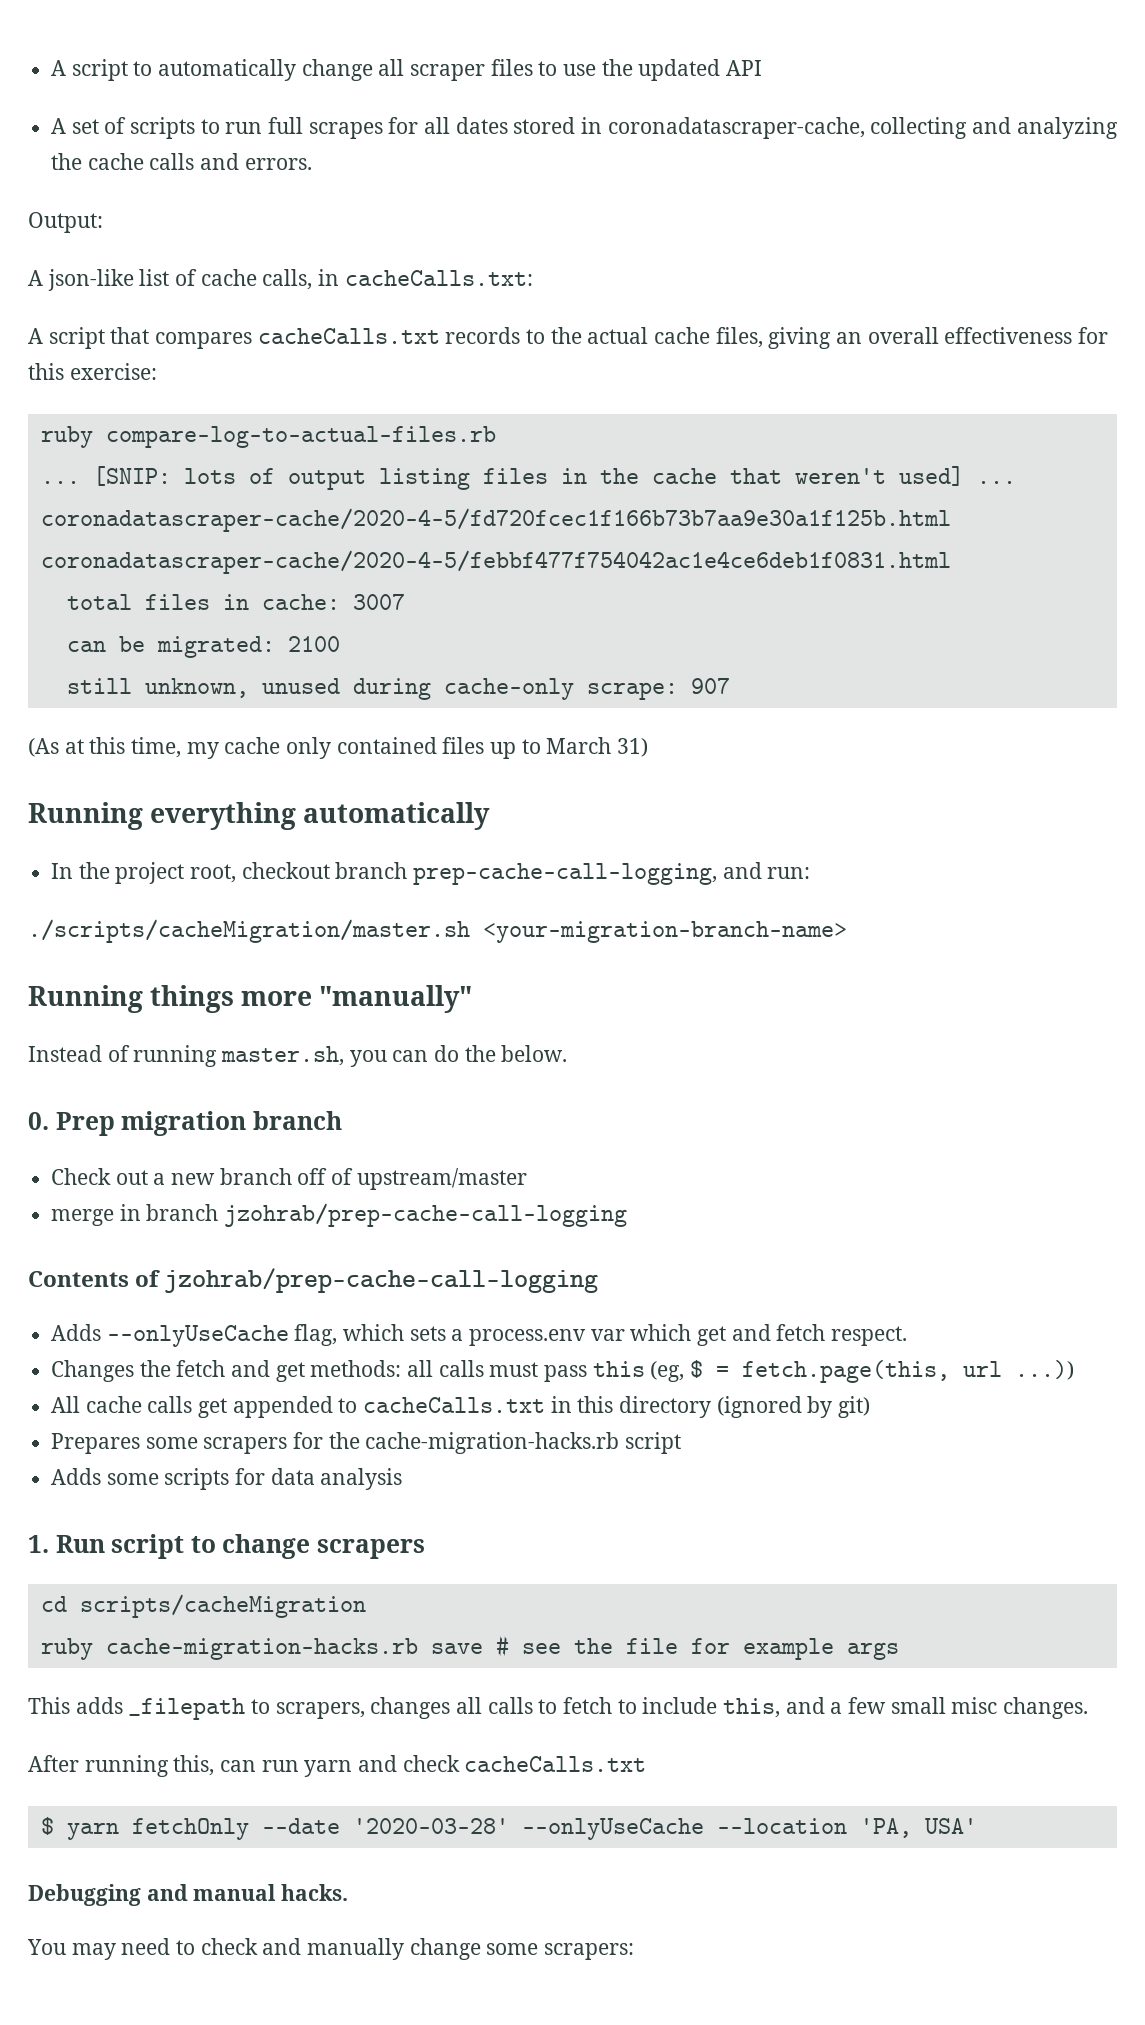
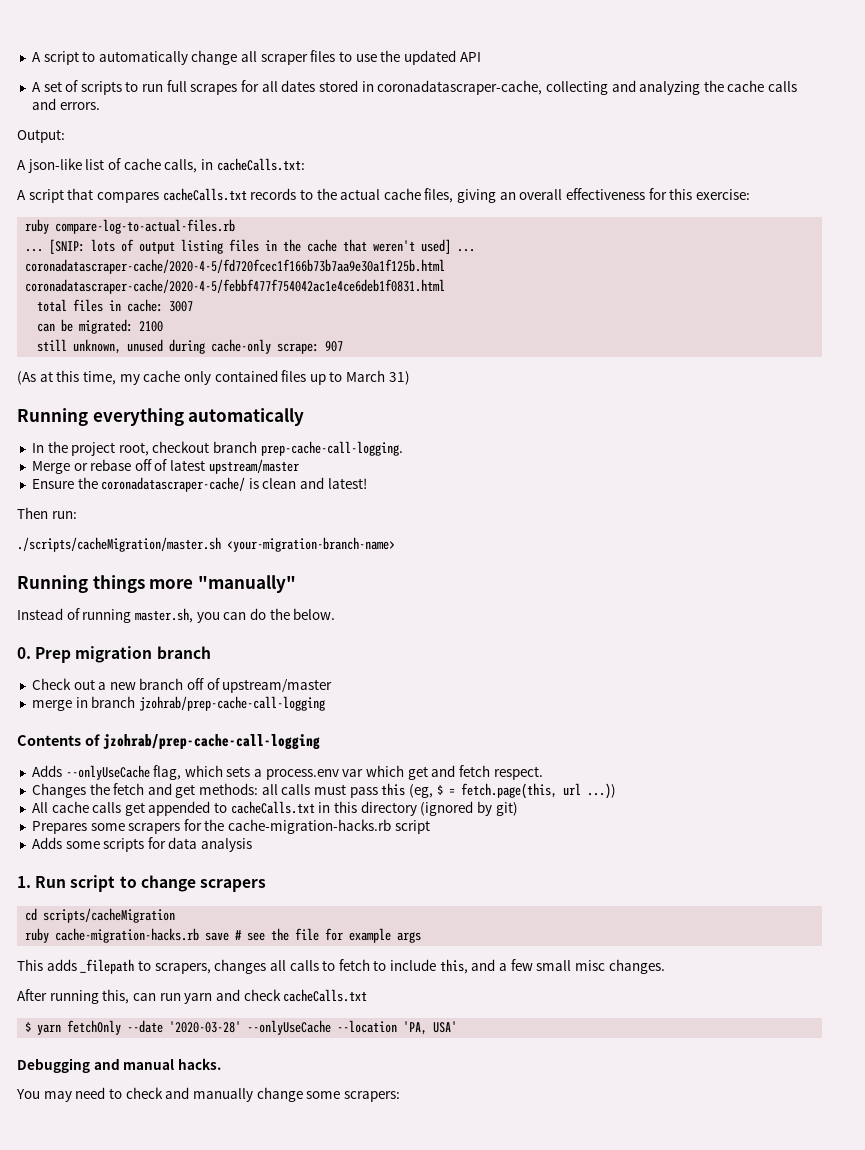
- In the project root, checkout branch prep-cache-call-logging, and run:
+ In the project root, checkout branch prep-cache-call-logging.
+ Merge or rebase off of latest upstream/master
+ Ensure the coronadatascraper-cache/ is clean and latest!
+ Then run:

